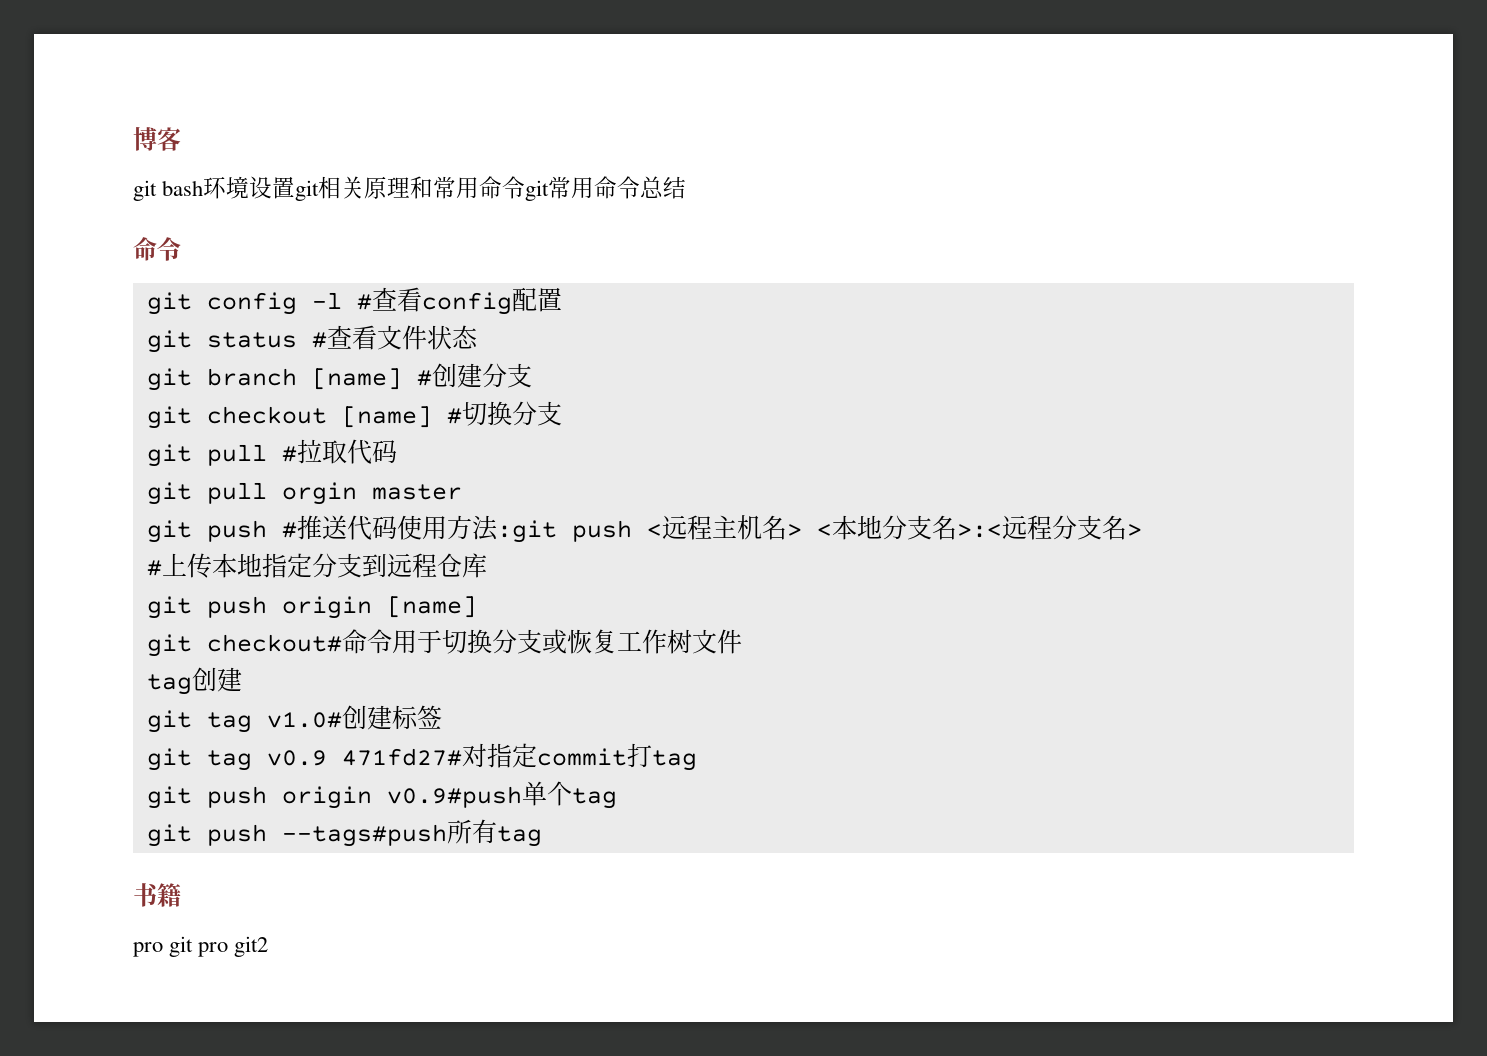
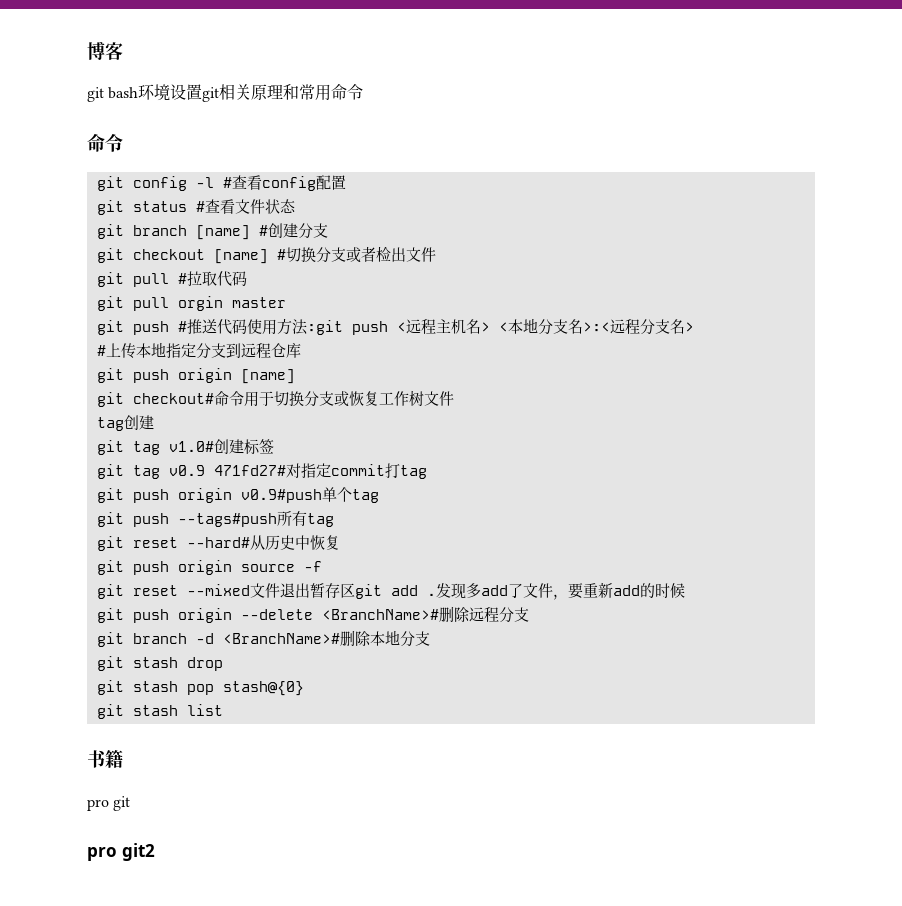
- git bash环境设置git相关原理和常用命令git常用命令总结
+ git bash环境设置git相关原理和常用命令
- git checkout [name] #切换分支
+ git checkout [name] #切换分支或者检出文件
+ git reset --hard#从历史中恢复
+ git push origin source -f
+ git reset --mixed文件退出暂存区git add .发现多add了文件，要重新add的时候
+ git push origin --delete <BranchName>#删除远程分支
+ git branch -d <BranchName>#删除本地分支
+ git stash drop
+ git stash pop stash@{0}
+ git stash list
- pro git pro git2
+ pro git
+ pro git2

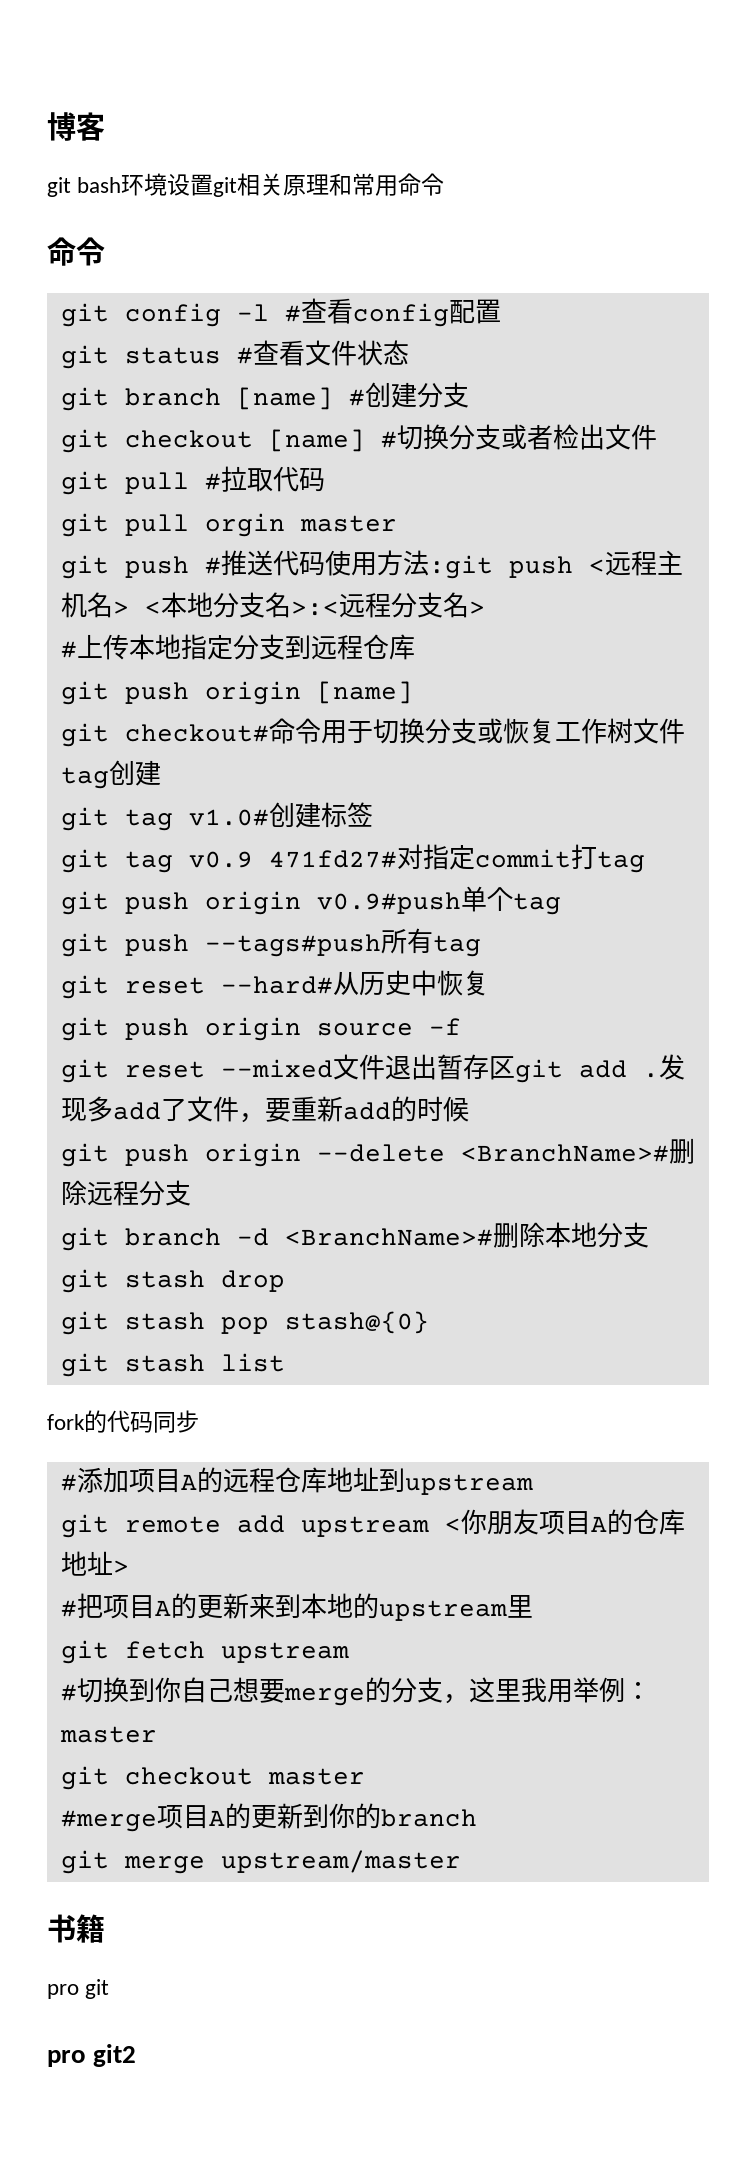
+ fork的代码同步
+ #添加项目A的远程仓库地址到upstream
+ git remote add upstream <你朋友项目A的仓库地址>
+ #把项目A的更新来到本地的upstream里
+ git fetch upstream
+ #切换到你自己想要merge的分支，这里我用举例：master
+ git checkout master
+ #merge项目A的更新到你的branch
+ git merge upstream/master

